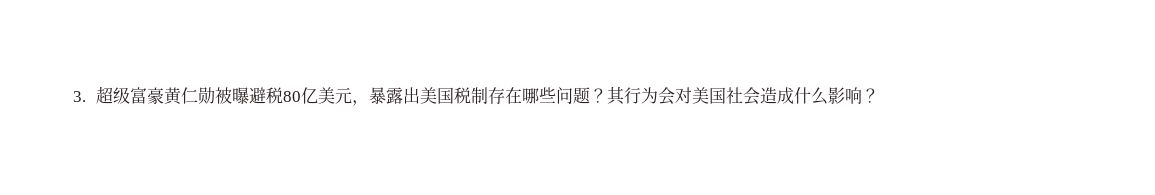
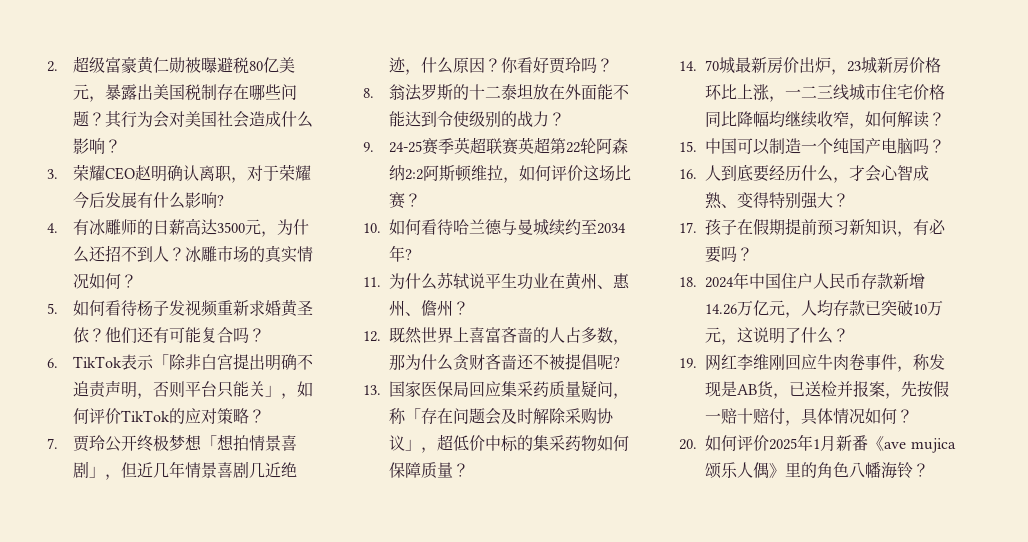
- 3.超级富豪黄仁勋被曝避税80亿美元，暴露出美国税制存在哪些问题？
+ 2.超级富豪黄仁勋被曝避税80亿美元，暴露出美国税制存在哪些问题？
+ 3.荣耀CEO赵明确认离职，对于荣耀今后发展有什么影响?
+ 4.有冰雕师的日薪高达3500元，为什么还招不到人？冰雕市场的真实情况如何？
+ 5.如何看待杨子发视频重新求婚黄圣依？他们还有可能复合吗？
+ 6. TikTok表示「除非白宫提出明确不追责声明，否则平台只能关」，如何评价TikTok的应对策略？
+ 7.贾玲公开终极梦想「想拍情景喜剧」，但近几年情景喜剧几近绝迹，什么原因？你看好贾玲吗？
+ 8.翁法罗斯的十二泰坦放在外面能不能达到令使级别的战力？
+ 9. 24-25赛季英超联赛英超第22轮阿森纳2:2阿斯顿维拉，如何评价这场比赛？
+ 10.如何看待哈兰德与曼城续约至2034年?
+ 11.为什么苏轼说平生功业在黄州、惠州、儋州？
+ 12.既然世界上喜富吝啬的人占多数，那为什么贪财吝啬还不被提倡呢?
+ 13.国家医保局回应集采药质量疑问，称「存在问题会及时解除采购协议」，超低价中标的集采药物如何保障质量？
+ 14. 70城最新房价出炉，23城新房价格环比上涨，一二三线城市住宅价格同比降幅均继续收窄，如何解读？
+ 15.中国可以制造一个纯国产电脑吗？
+ 16.人到底要经历什么，才会心智成熟、变得特别强大？
+ 17.孩子在假期提前预习新知识，有必要吗？
+ 18. 2024年中国住户人民币存款新增14.26万亿元，人均存款已突破10万元，这说明了什么？
+ 19.网红李维刚回应牛肉卷事件，称发现是AB货，已送检并报案，先按假一赔十赔付，具体情况如何？
+ 20.如何评价2025年1月新番《ave mujica颂乐人偶》里的角色八幡海铃？

